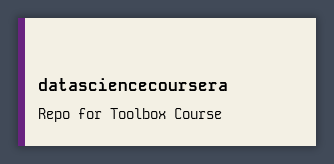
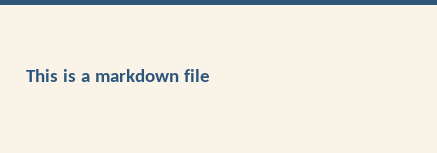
- datasciencecoursera
- Repo for Toolbox Course
+ This is a markdown file

